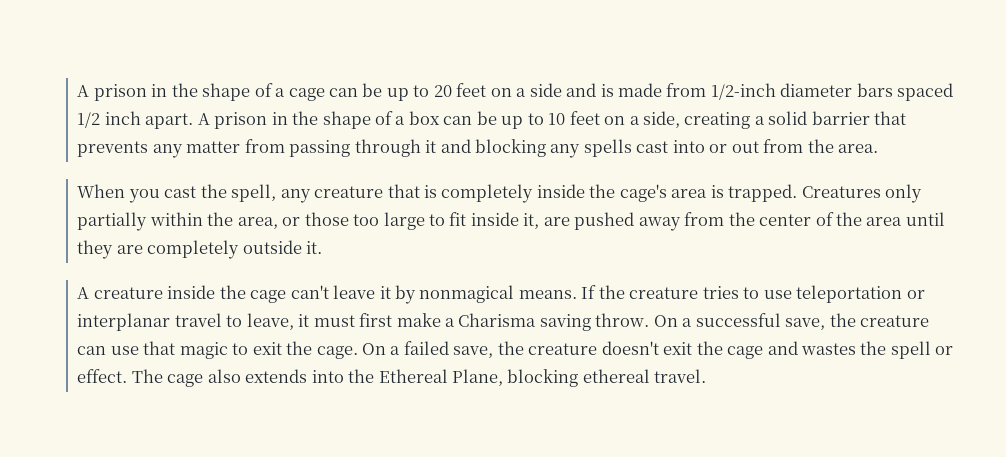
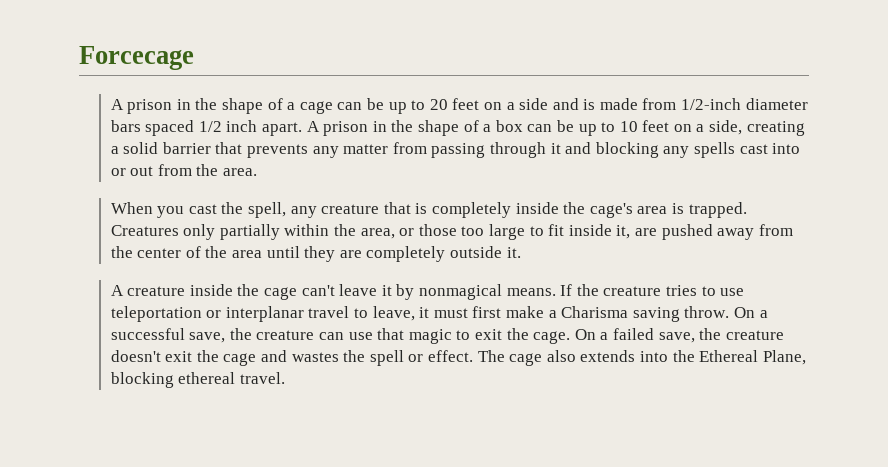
+ Forcecage

